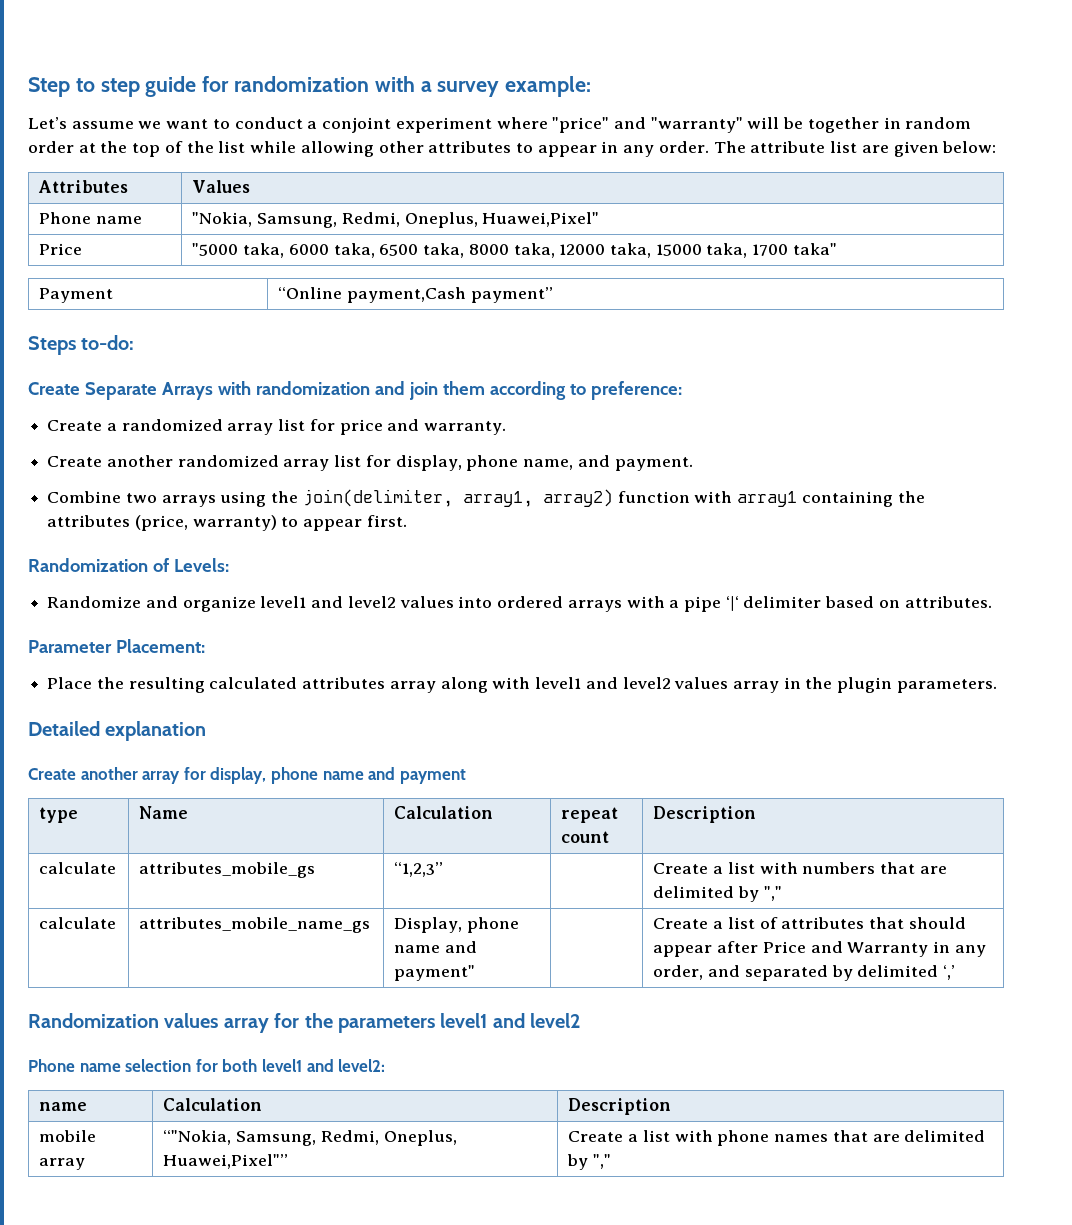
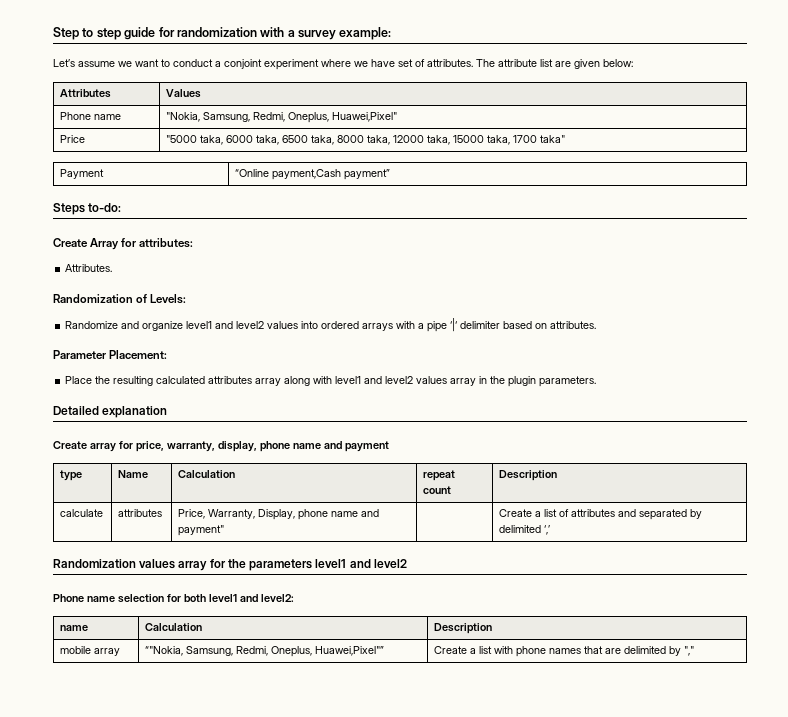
- Let’s assume we want to conduct a conjoint experiment where "price" and "warranty" will be together in random order at the top of the list while allowing other attributes to appear in any order.
+ Let’s assume we want to conduct a conjoint experiment where we have set of attributes.
- Create Separate Arrays with randomization and join them according to preference:
- Create a randomized array list for price and warranty.
- Create another randomized array list for display, phone name, and payment.
- Combine two arrays using the join(delimiter, array1, array2) function with array1 containing the attributes (price, warranty) to appear first.
+ Create Array for attributes:
+ Attributes.
- Create another array for display, phone name and payment
+ Create array for price, warranty, display, phone name and payment
- calculate | attributes_mobile_gs | “1,2,3” | | Create a list with numbers that are delimited by ","
- calculate | attributes_mobile_name_gs | Display, phone name and payment" | | Create a list of attributes that should appear after Price and Warranty in any order, and separated by delimited ‘,’
+ calculate | attributes | Price, Warranty, Display, phone name and payment" | | Create a list of attributes and separated by delimited ‘,’

